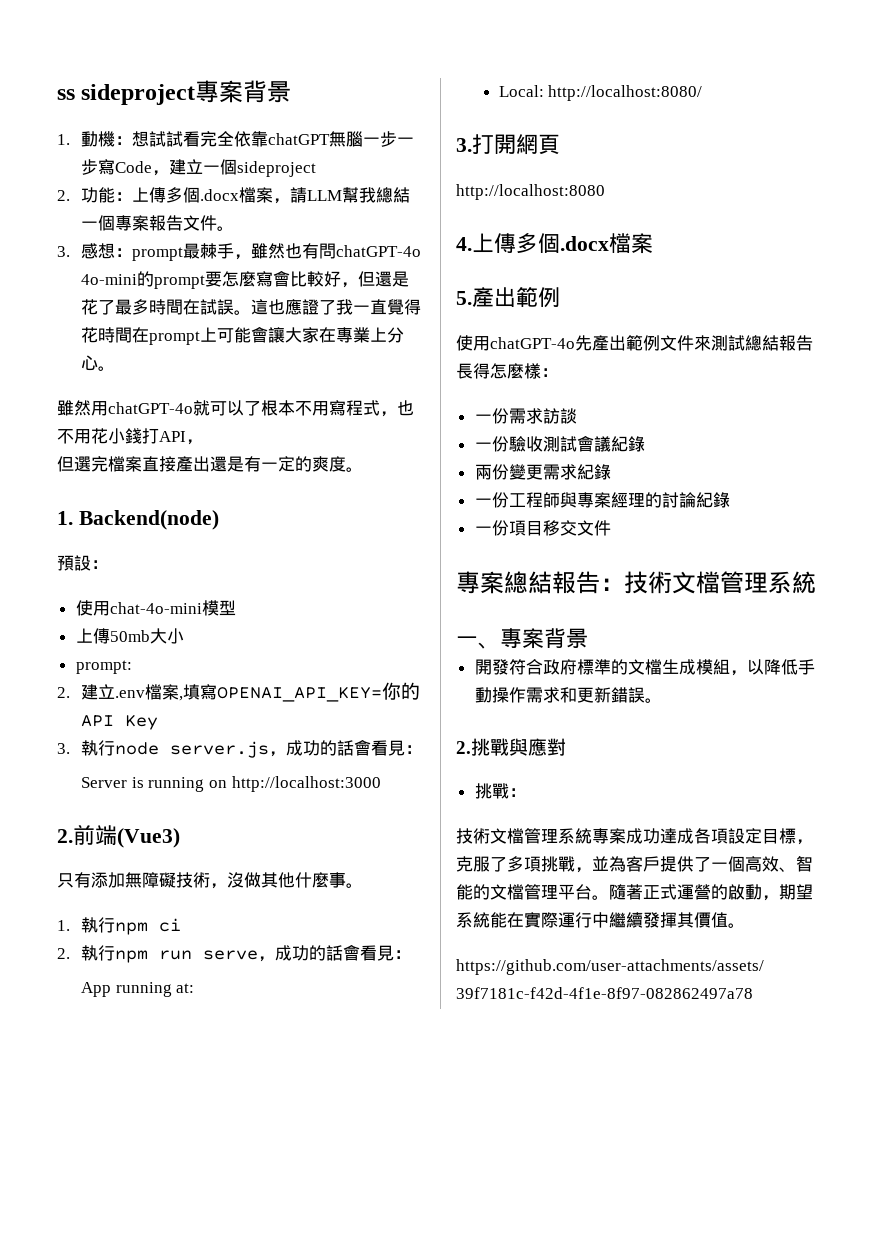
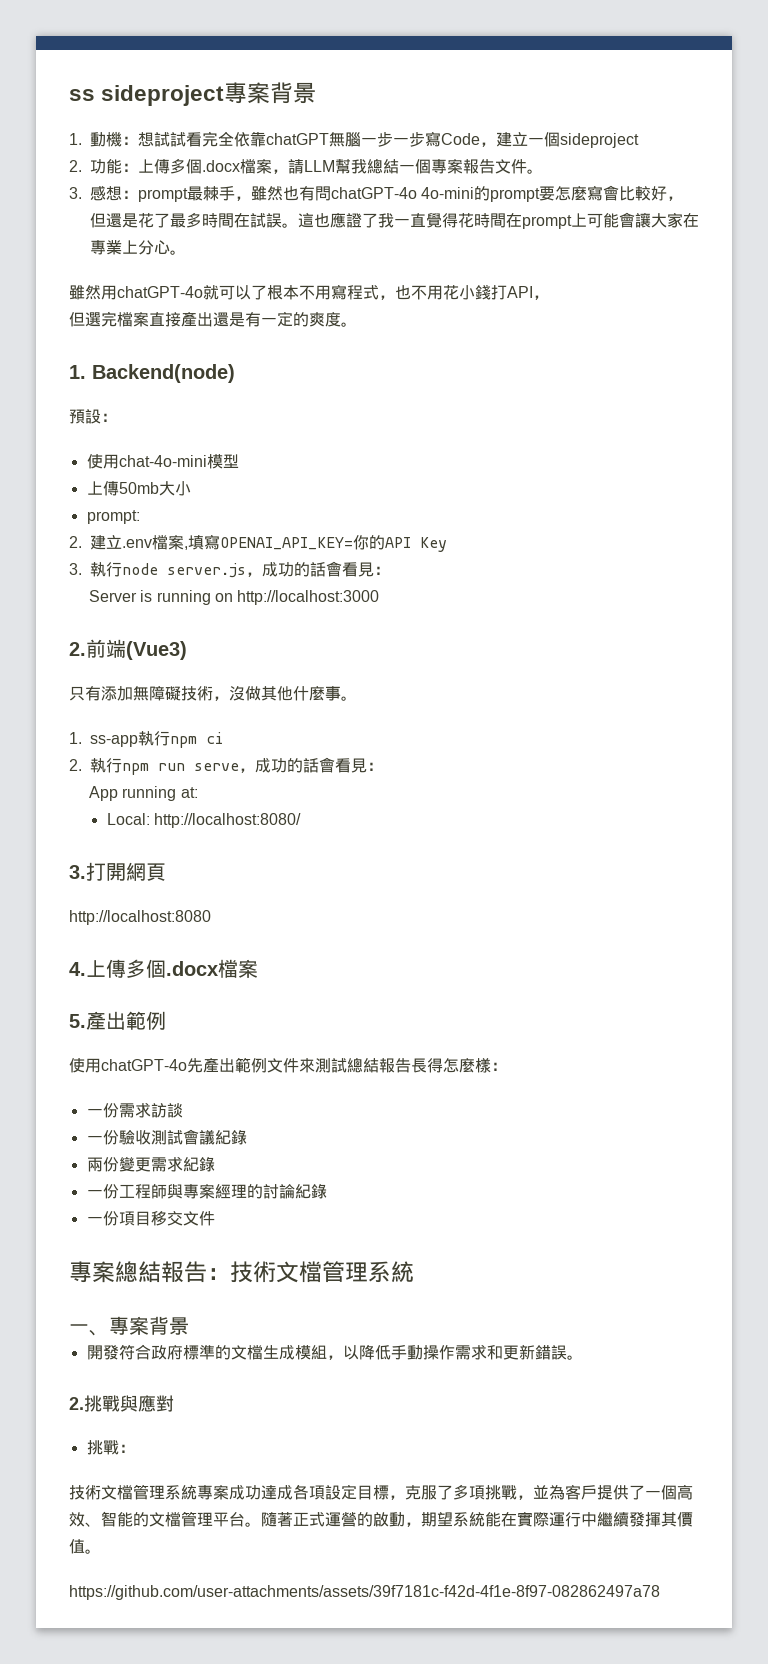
- 1.執行npm ci
+ 1. ss-app執行npm ci

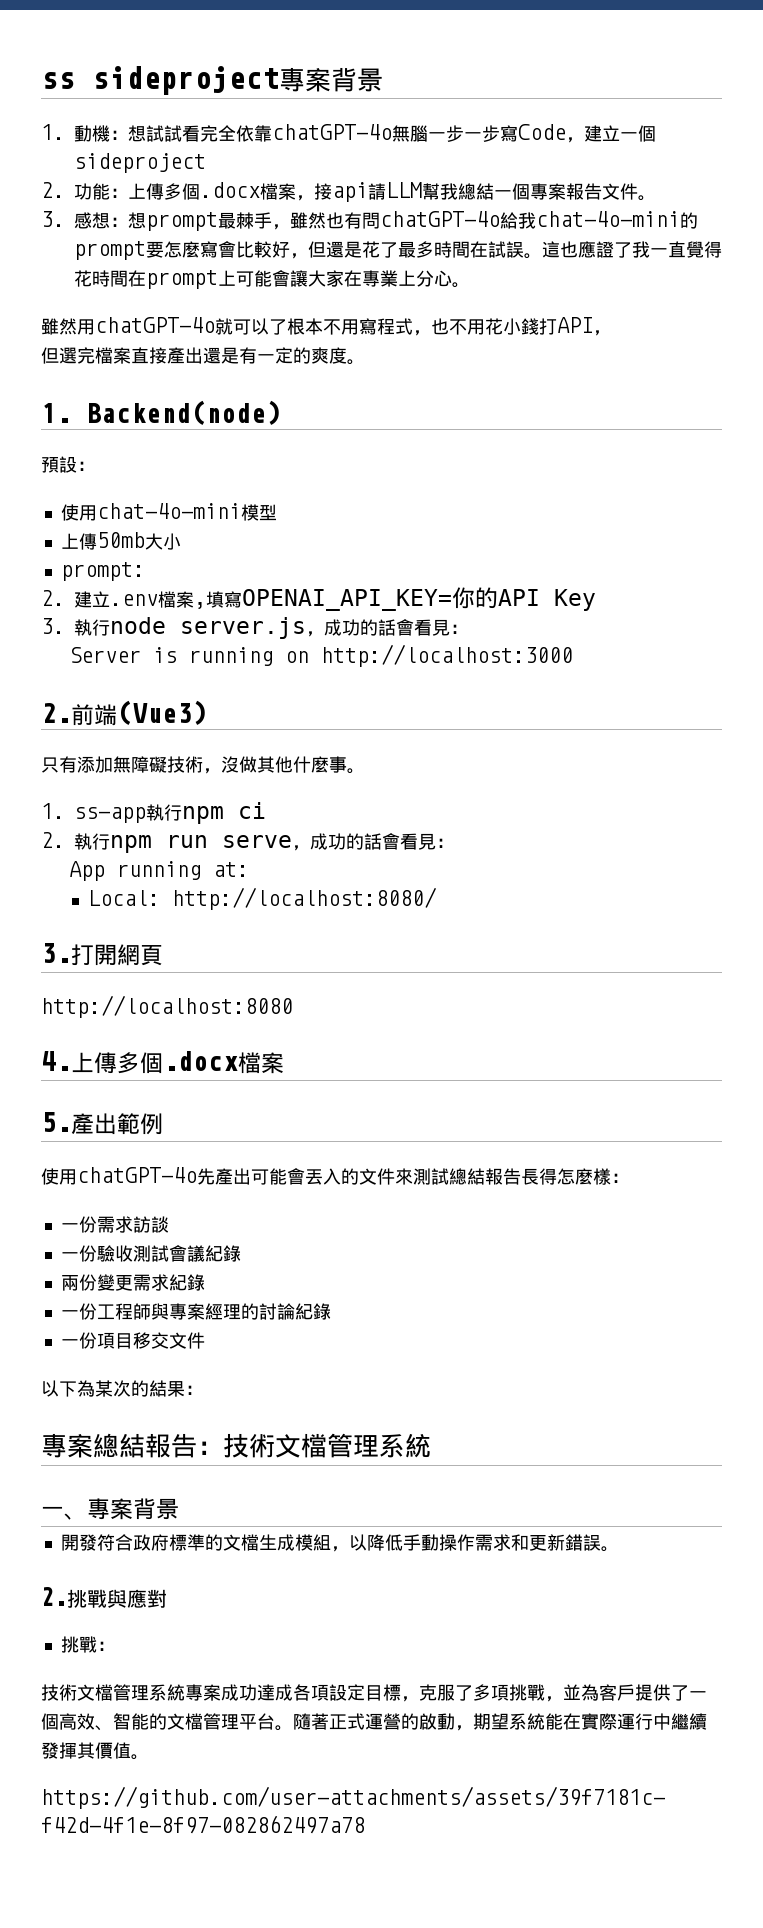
- 1.動機：想試試看完全依靠chatGPT無腦一步一步寫Code，建立一個sideproject
+ 1.動機：想試試看完全依靠chatGPT-4o無腦一步一步寫Code，建立一個sideproject
- 2.功能：上傳多個.docx檔案，請LLM幫我總結一個專案報告文件。
+ 2.功能：上傳多個.docx檔案，接api請LLM幫我總結一個專案報告文件。
- 3.感想：prompt最棘手，雖然也有問chatGPT-4o 4o-mini的prompt要怎麼寫會比較好，但還是花了最多時間在試誤。
+ 3.感想：想prompt最棘手，雖然也有問chatGPT-4o給我chat-4o-mini的prompt要怎麼寫會比較好，但還是花了最多時間在試誤。
- 使用chatGPT-4o先產出範例文件來測試總結報告長得怎麼樣：
+ 使用chatGPT-4o先產出可能會丟入的文件來測試總結報告長得怎麼樣：
+ 以下為某次的結果：

